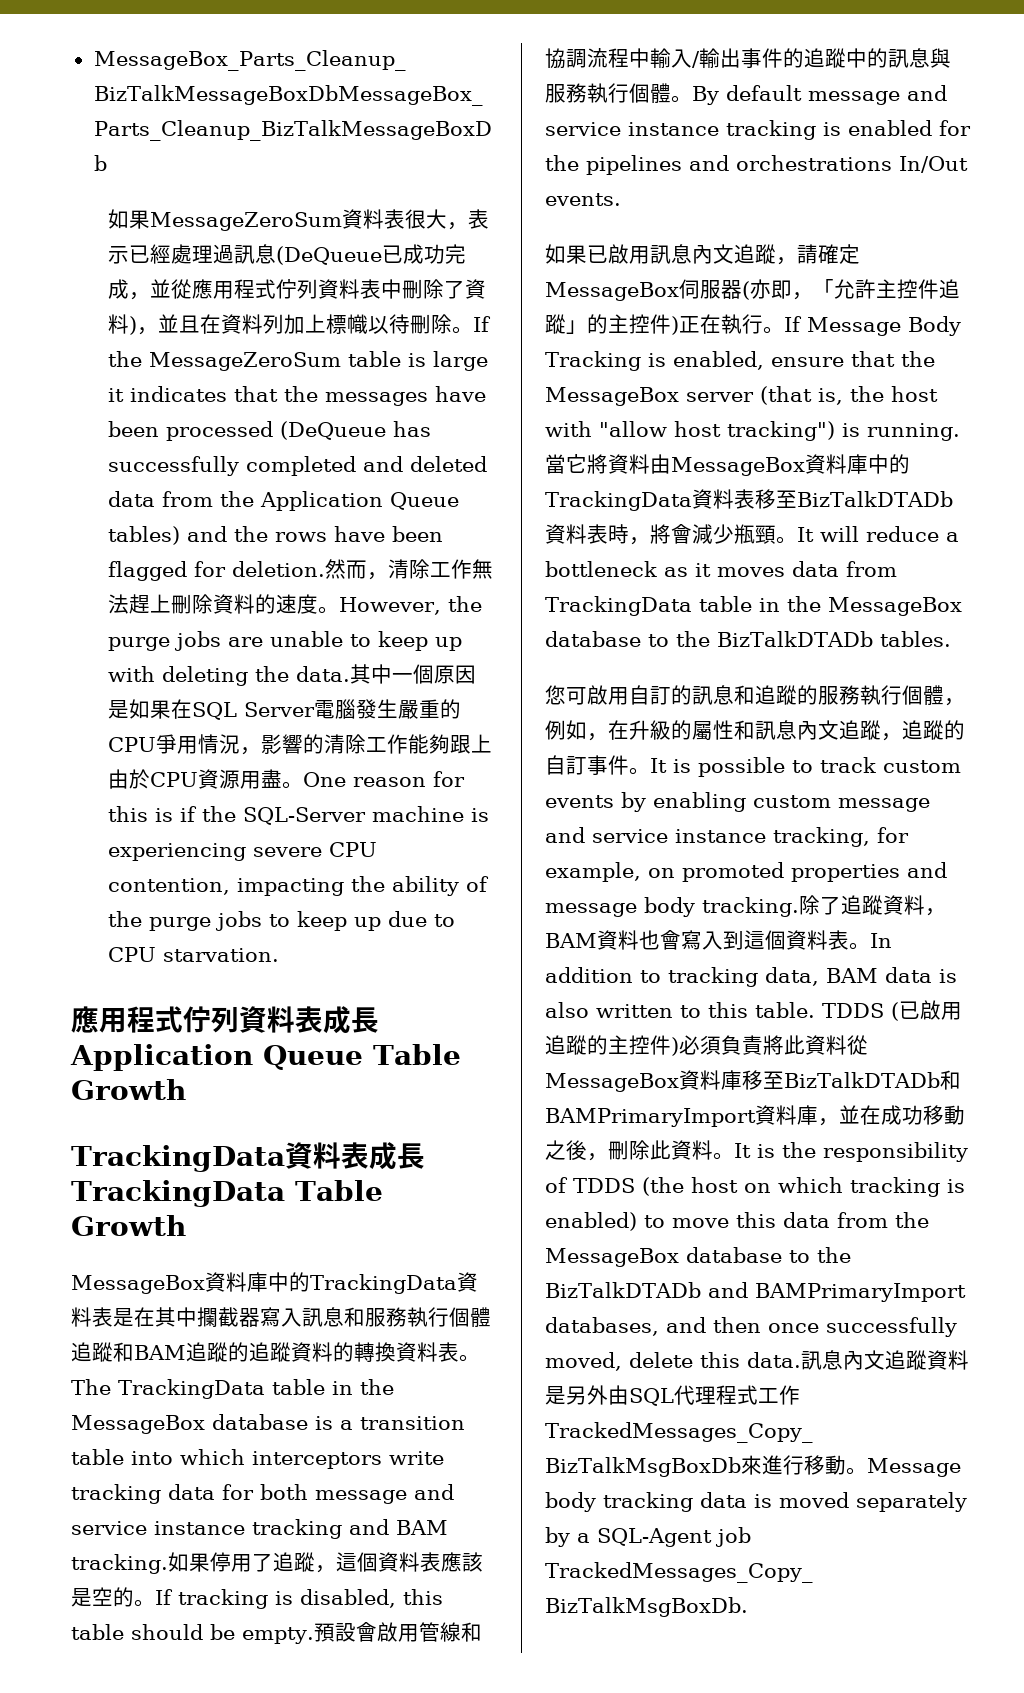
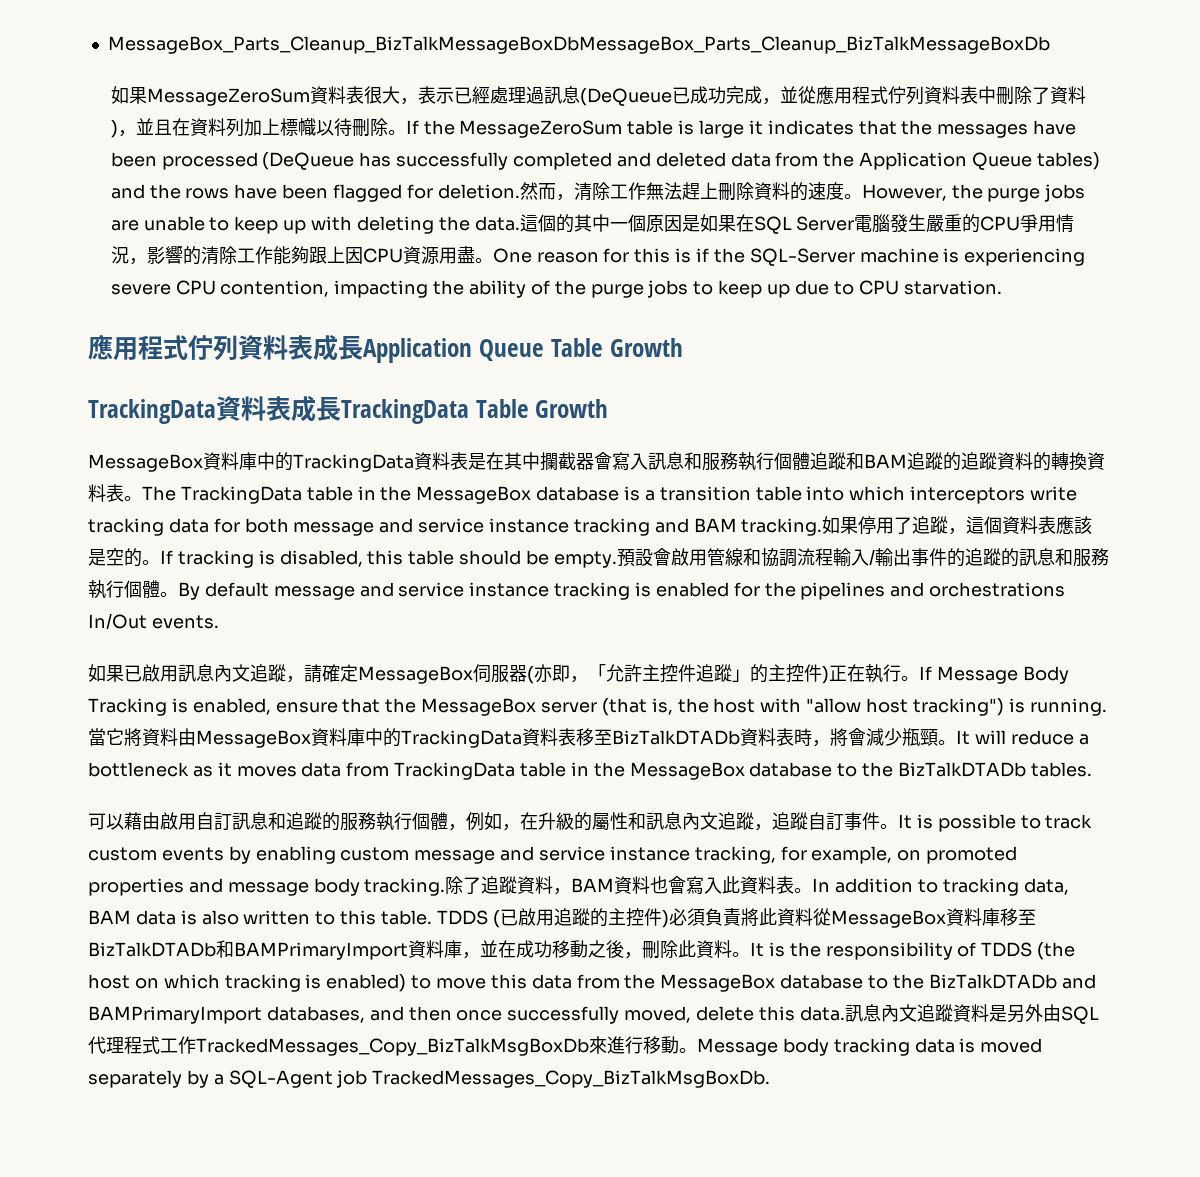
- 其中一個原因是如果在SQL Server電腦發生嚴重的CPU爭用情況，影響的清除工作能夠跟上由於CPU資源用盡。
+ 這個的其中一個原因是如果在SQL Server電腦發生嚴重的CPU爭用情況，影響的清除工作能夠跟上因CPU資源用盡。
- MessageBox資料庫中的TrackingData資料表是在其中攔截器寫入訊息和服務執行個體追蹤和BAM追蹤的追蹤資料的轉換資料表。
+ MessageBox資料庫中的TrackingData資料表是在其中攔截器會寫入訊息和服務執行個體追蹤和BAM追蹤的追蹤資料的轉換資料表。
- 預設會啟用管線和協調流程中輸入/輸出事件的追蹤中的訊息與服務執行個體。
+ 預設會啟用管線和協調流程輸入/輸出事件的追蹤的訊息和服務執行個體。
- 您可啟用自訂的訊息和追蹤的服務執行個體，例如，在升級的屬性和訊息內文追蹤，追蹤的自訂事件。
+ 可以藉由啟用自訂訊息和追蹤的服務執行個體，例如，在升級的屬性和訊息內文追蹤，追蹤自訂事件。
- 除了追蹤資料，BAM資料也會寫入到這個資料表。
+ 除了追蹤資料，BAM資料也會寫入此資料表。

